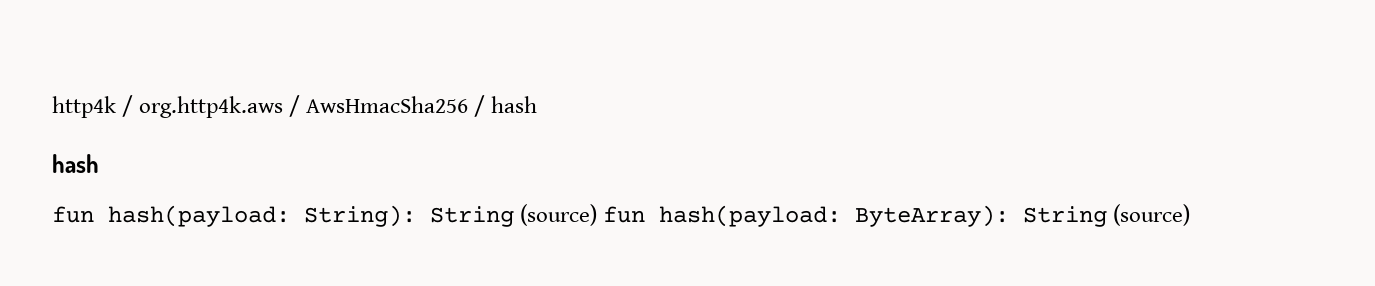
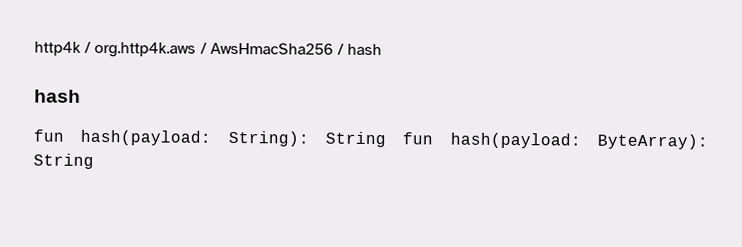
- fun hash(payload: String): String (source) fun hash(payload: ByteArray): String (source)
+ fun hash(payload: String): String fun hash(payload: ByteArray): String

